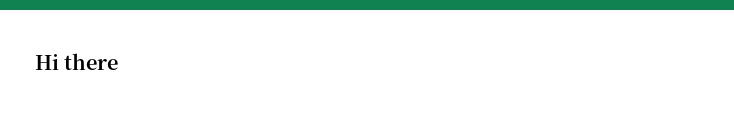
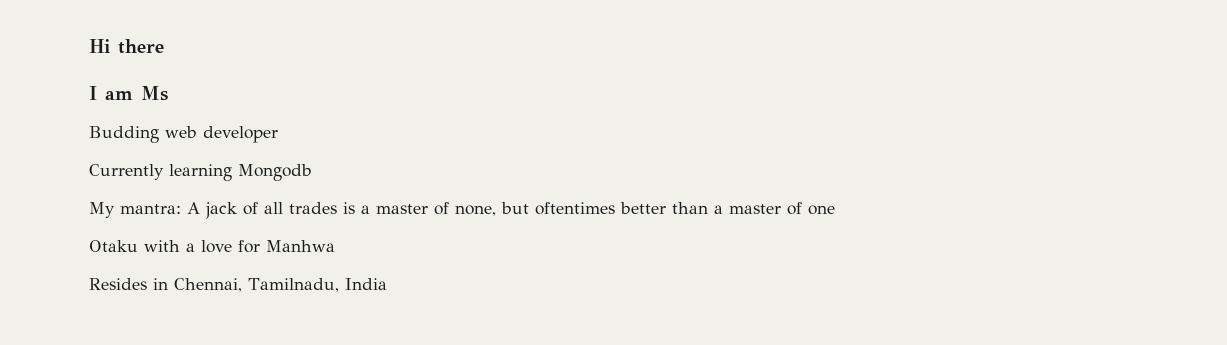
+ I am Ms
+ Budding web developer
+ Currently learning Mongodb
+ My mantra: A jack of all trades is a master of none, but oftentimes better than a master of one
+ Otaku with a love for Manhwa
+ Resides in Chennai, Tamilnadu, India

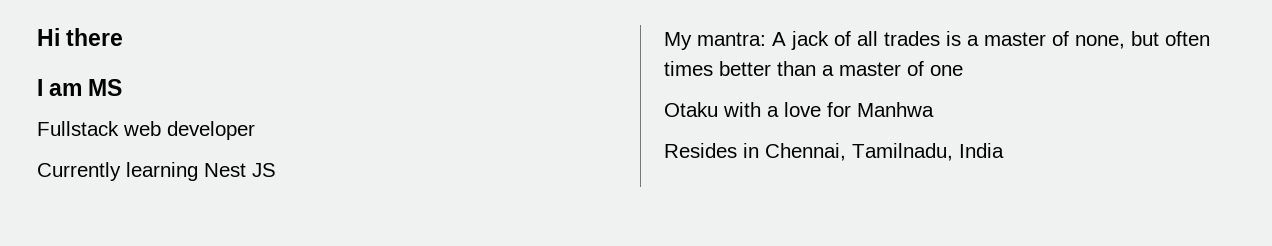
- I am Ms
- Budding web developer
+ I am MS
+ Fullstack web developer
- Currently learning Mongodb
+ Currently learning Nest JS
- My mantra: A jack of all trades is a master of none, but oftentimes better than a master of one
+ My mantra: A jack of all trades is a master of none, but often times better than a master of one

